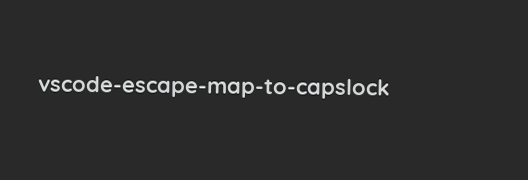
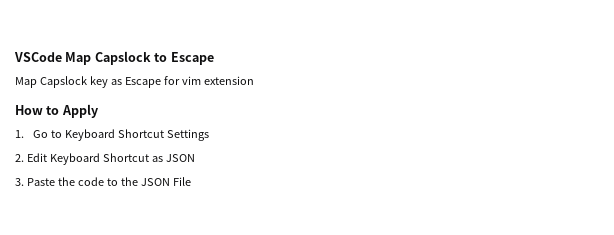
- vscode-escape-map-to-capslock
+ VSCode Map Capslock to Escape
+ Map Capslock key as Escape for vim extension
+ How to Apply
+ 1. Go to Keyboard Shortcut Settings
+ 2. Edit Keyboard Shortcut as JSON
+ 3. Paste the code to the JSON File

